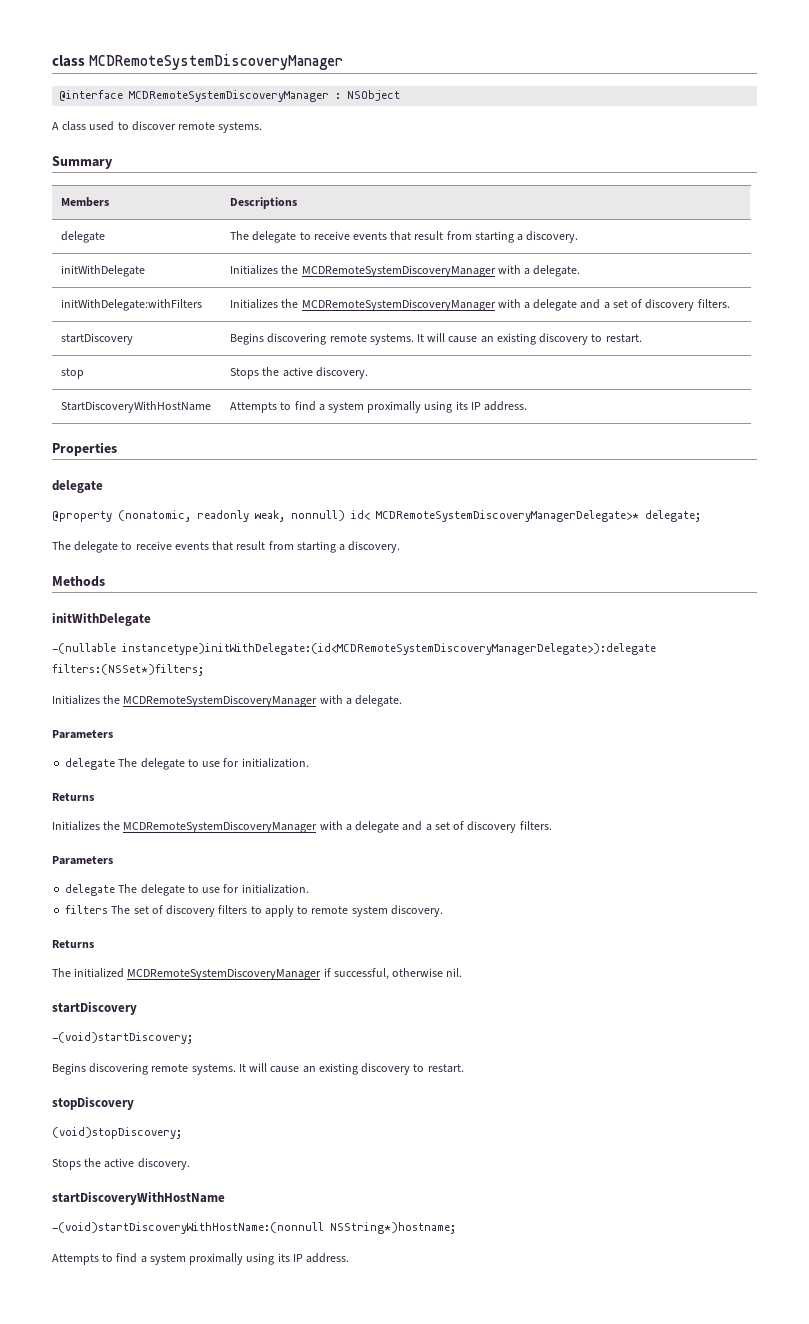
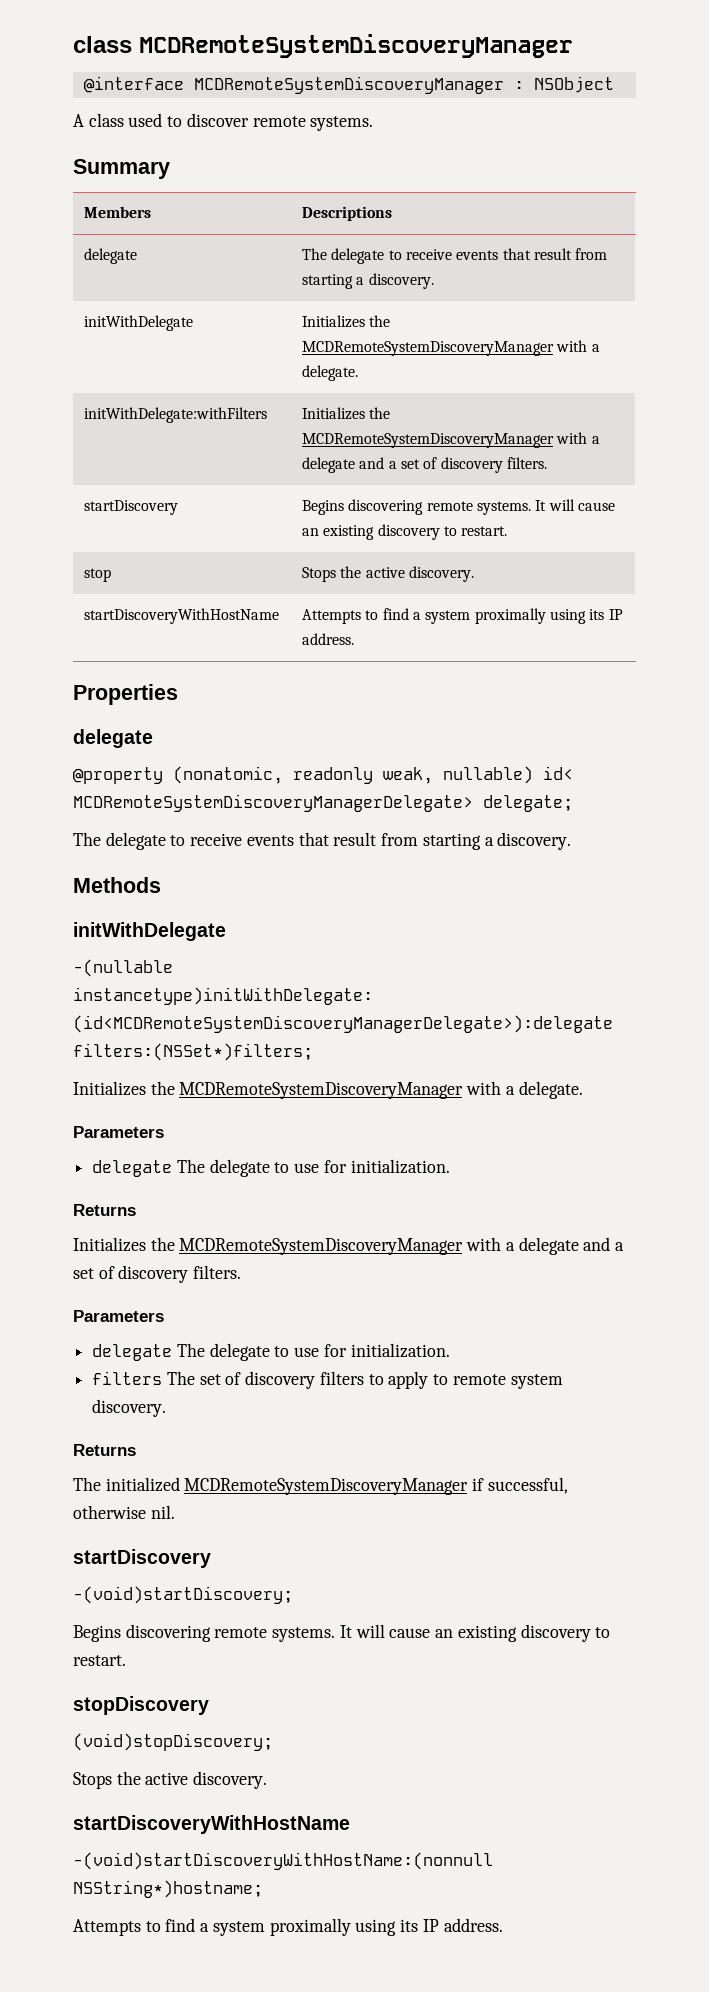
- StartDiscoveryWithHostName | Attempts to find a system proximally using its IP address.
+ startDiscoveryWithHostName | Attempts to find a system proximally using its IP address.
- @property (nonatomic, readonly weak, nonnull) id< MCDRemoteSystemDiscoveryManagerDelegate>* delegate;
+ @property (nonatomic, readonly weak, nullable) id< MCDRemoteSystemDiscoveryManagerDelegate> delegate;

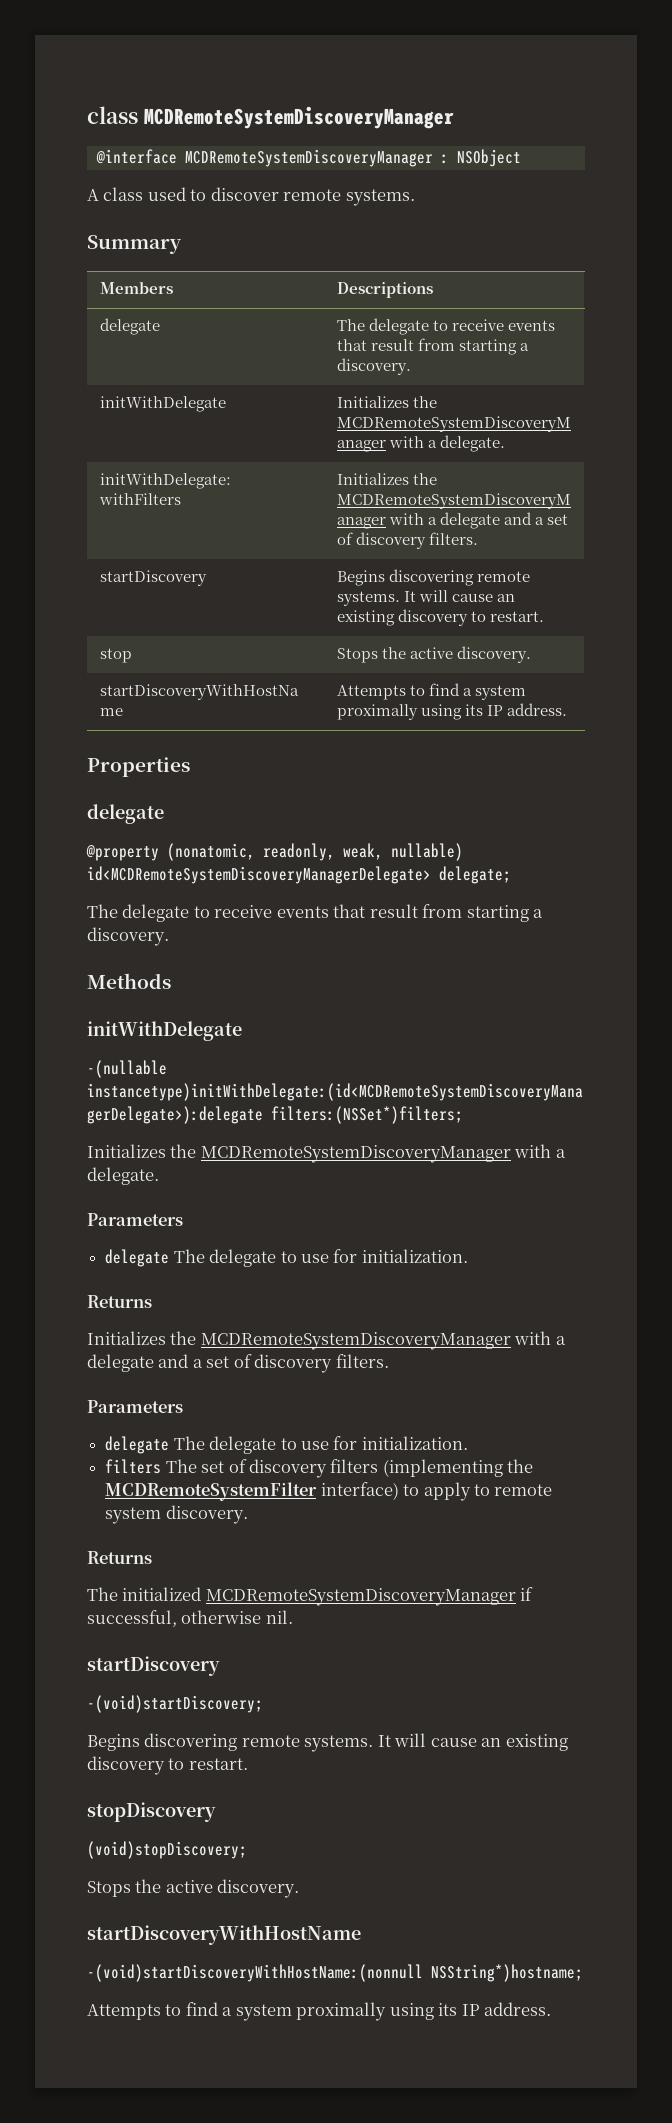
- @property (nonatomic, readonly weak, nullable) id< MCDRemoteSystemDiscoveryManagerDelegate> delegate;
+ @property (nonatomic, readonly, weak, nullable) id<MCDRemoteSystemDiscoveryManagerDelegate> delegate;
- filters The set of discovery filters to apply to remote system discovery.
+ filters The set of discovery filters (implementing the MCDRemoteSystemFilter interface) to apply to remote system discovery.

